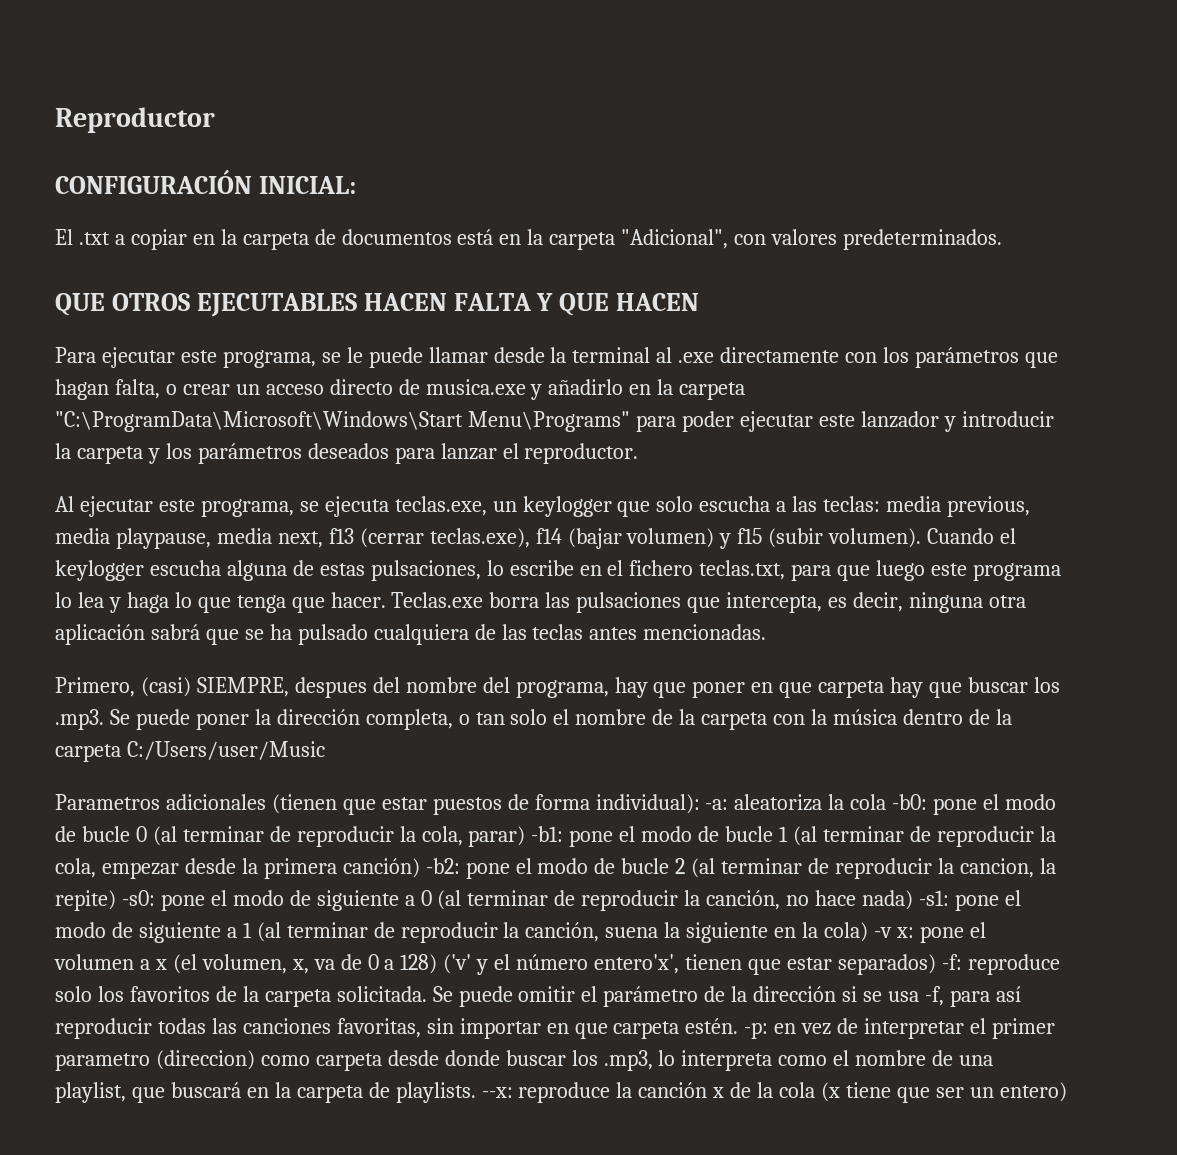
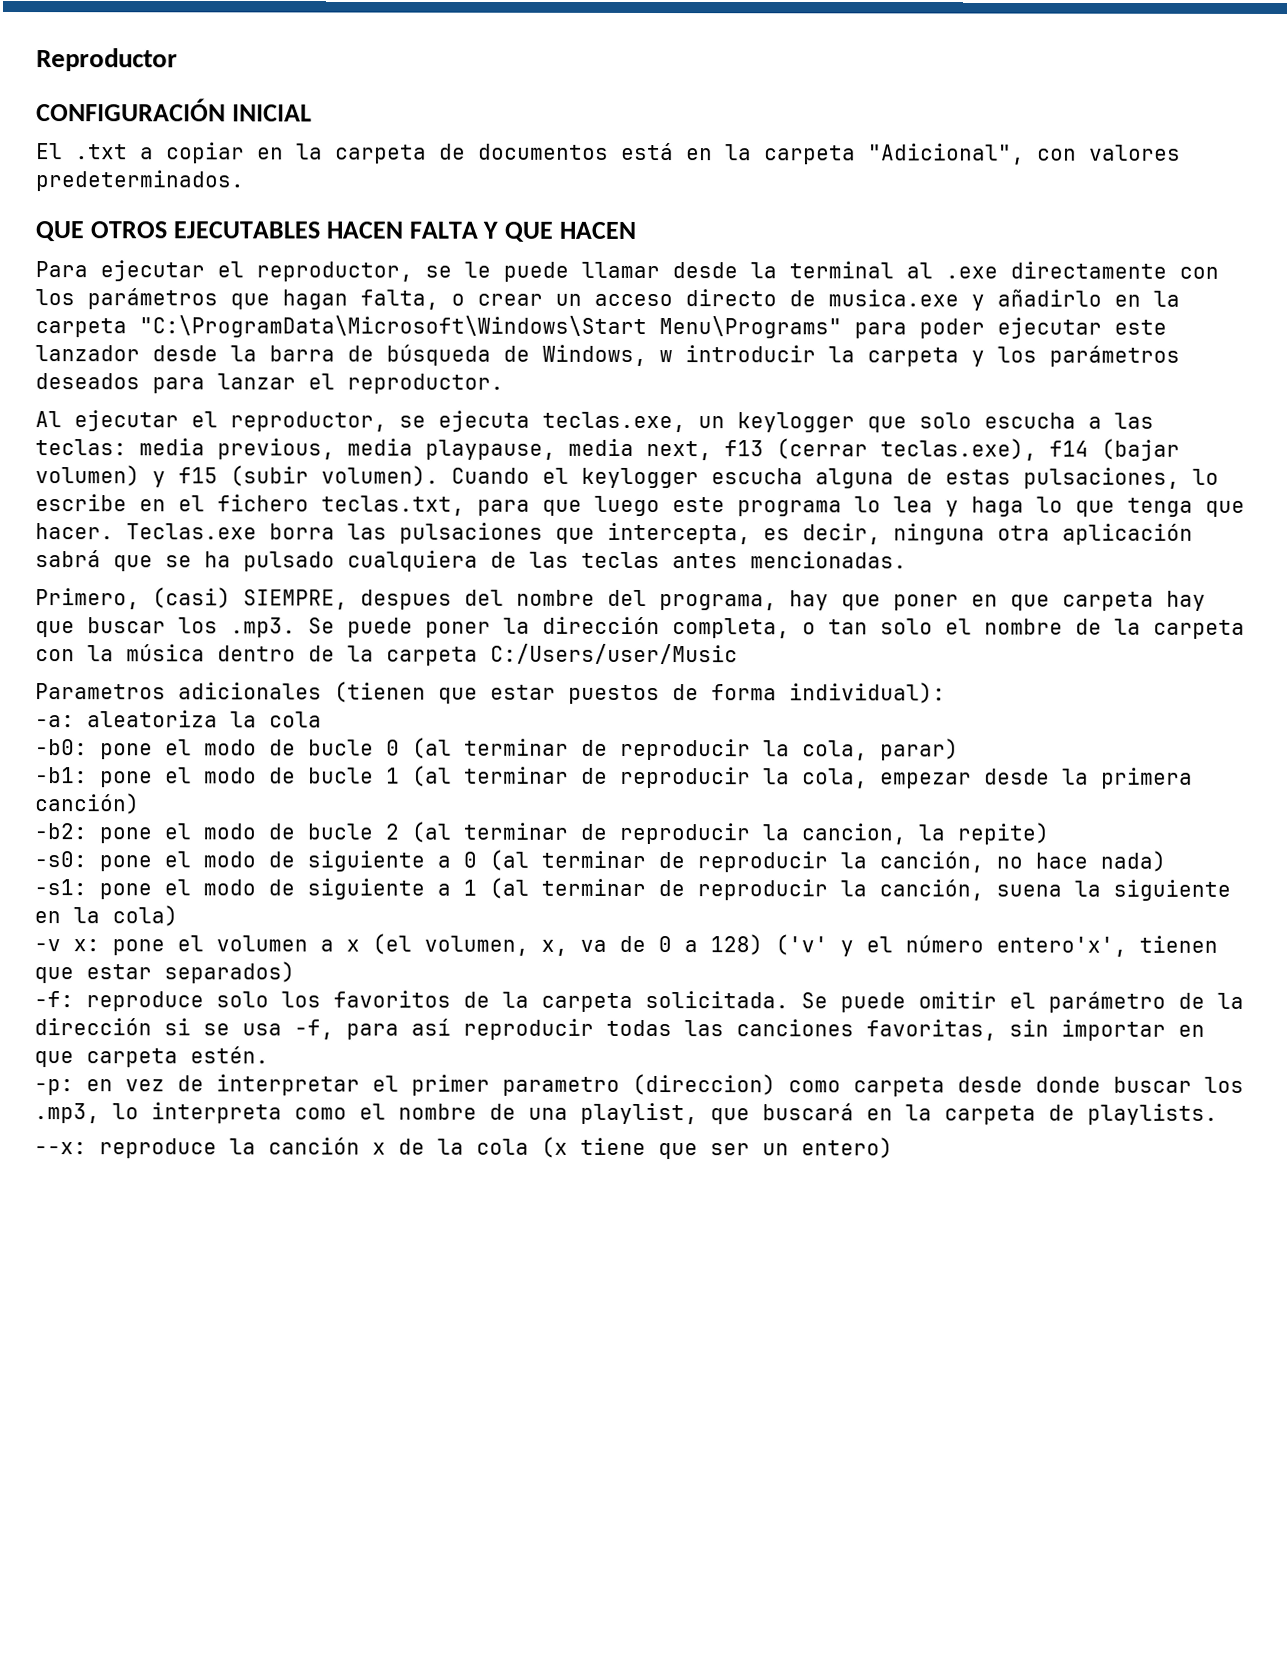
- CONFIGURACIÓN INICIAL:
+ CONFIGURACIÓN INICIAL
- Para ejecutar este programa, se le puede llamar desde la terminal al .exe directamente con los parámetros que hagan falta, o crear un acceso directo de musica.exe y añadirlo en la carpeta "C:\ProgramData\Microsoft\Windows\Start Menu\Programs" para poder ejecutar este lanzador y introducir la carpeta y los parámetros deseados para lanzar el reproductor.
+ Para ejecutar el reproductor, se le puede llamar desde la terminal al .exe directamente con los parámetros que hagan falta, o crear un acceso directo de musica.exe y añadirlo en la carpeta "C:\ProgramData\Microsoft\Windows\Start Menu\Programs" para poder ejecutar este lanzador desde la barra de búsqueda de Windows, w introducir la carpeta y los parámetros deseados para lanzar el reproductor.
- Al ejecutar este programa, se ejecuta teclas.exe, un keylogger que solo escucha a las teclas: media previous, media playpause, media next, f13 (cerrar teclas.exe), f14 (bajar volumen) y f15 (subir volumen).
+ Al ejecutar el reproductor, se ejecuta teclas.exe, un keylogger que solo escucha a las teclas: media previous, media playpause, media next, f13 (cerrar teclas.exe), f14 (bajar volumen) y f15 (subir volumen).
- Parametros adicionales (tienen que estar puestos de forma individual): -a:
+ Parametros adicionales (tienen que estar puestos de forma individual):
+ -a:
- aleatoriza la cola -b0:
+ aleatoriza la cola
+ -b0:
- pone el modo de bucle 0 (al terminar de reproducir la cola, parar) -b1:
+ pone el modo de bucle 0 (al terminar de reproducir la cola, parar)
+ -b1:
- pone el modo de bucle 1 (al terminar de reproducir la cola, empezar desde la primera canción) -b2:
+ pone el modo de bucle 1 (al terminar de reproducir la cola, empezar desde la primera canción)
+ -b2:
- pone el modo de bucle 2 (al terminar de reproducir la cancion, la repite) -s0:
+ pone el modo de bucle 2 (al terminar de reproducir la cancion, la repite)
+ -s0:
- pone el modo de siguiente a 0 (al terminar de reproducir la canción, no hace nada) -s1:
+ pone el modo de siguiente a 0 (al terminar de reproducir la canción, no hace nada)
+ -s1:
- pone el modo de siguiente a 1 (al terminar de reproducir la canción, suena la siguiente en la cola) -v x:
+ pone el modo de siguiente a 1 (al terminar de reproducir la canción, suena la siguiente en la cola)
+ -v x:
- pone el volumen a x (el volumen, x, va de 0 a 128) ('v' y el número entero'x', tienen que estar separados) -f:
+ pone el volumen a x (el volumen, x, va de 0 a 128) ('v' y el número entero'x', tienen que estar separados)
+ -f:
- Se puede omitir el parámetro de la dirección si se usa -f, para así reproducir todas las canciones favoritas, sin importar en que carpeta estén. -p:
+ Se puede omitir el parámetro de la dirección si se usa -f, para así reproducir todas las canciones favoritas, sin importar en que carpeta estén.
+ -p:
- en vez de interpretar el primer parametro (direccion) como carpeta desde donde buscar los .mp3, lo interpreta como el nombre de una playlist, que buscará en la carpeta de playlists. --x:
+ en vez de interpretar el primer parametro (direccion) como carpeta desde donde buscar los .mp3, lo interpreta como el nombre de una playlist, que buscará en la carpeta de playlists.
+ --x:

